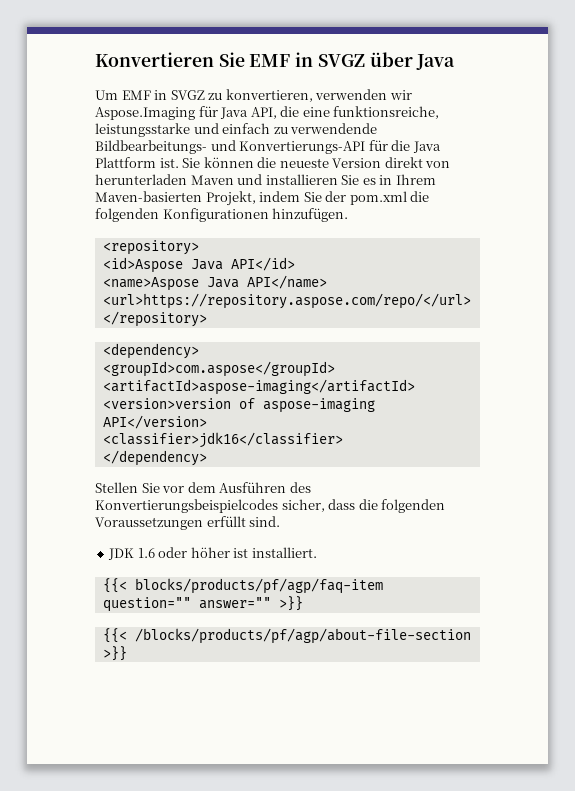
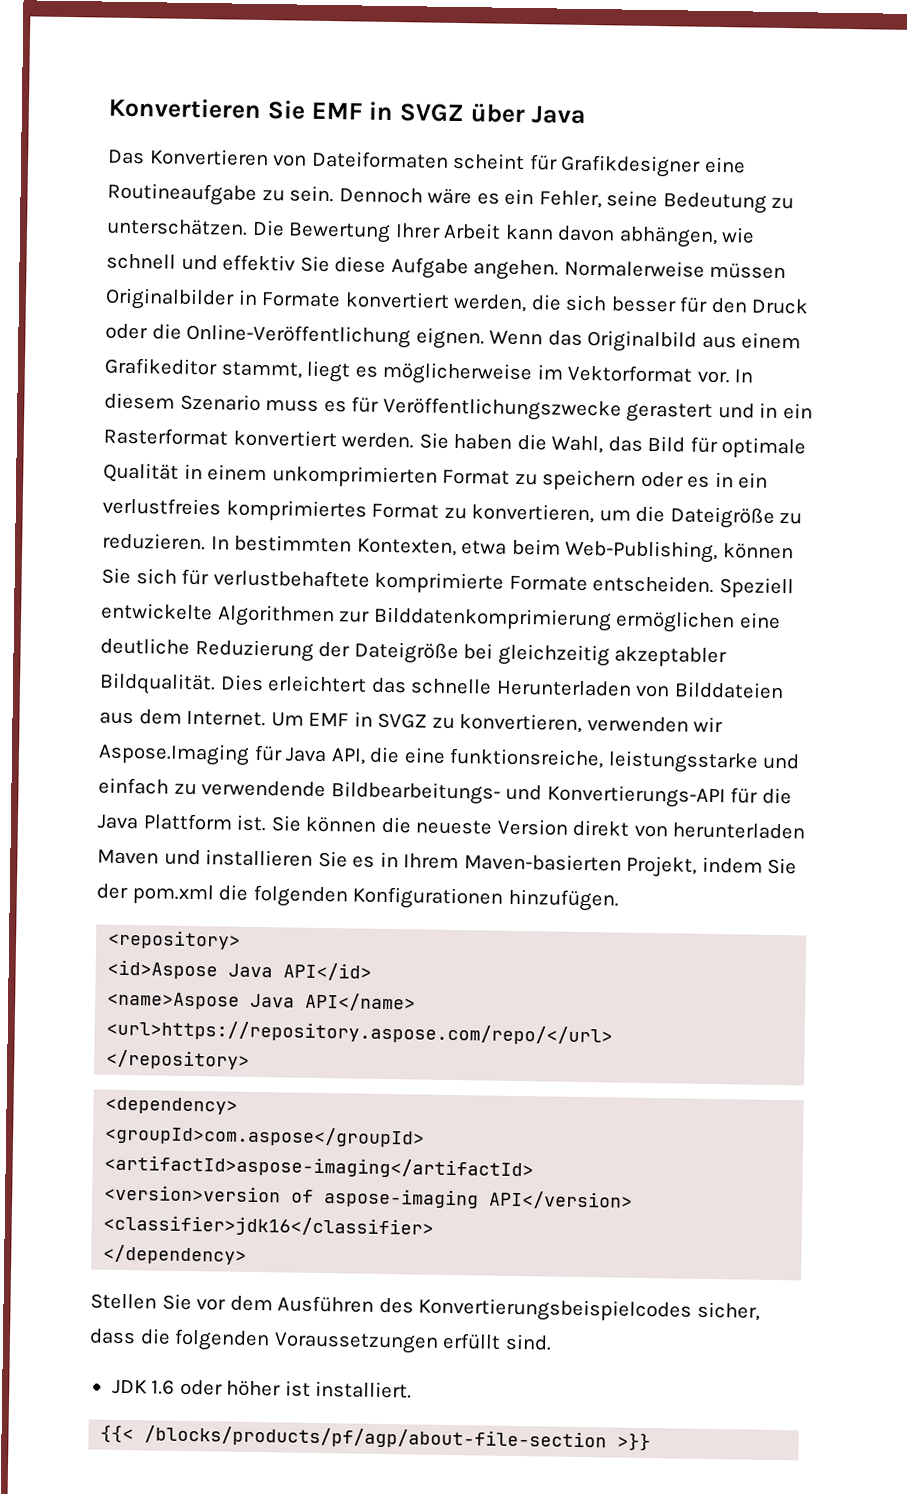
+ Das Konvertieren von Dateiformaten scheint für Grafikdesigner eine Routineaufgabe zu sein. Dennoch wäre es ein Fehler, seine Bedeutung zu unterschätzen. Die Bewertung Ihrer Arbeit kann davon abhängen, wie schnell und effektiv Sie diese Aufgabe angehen. Normalerweise müssen Originalbilder in Formate konvertiert werden, die sich besser für den Druck oder die Online-Veröffentlichung eignen. Wenn das Originalbild aus einem Grafikeditor stammt, liegt es möglicherweise im Vektorformat vor. In diesem Szenario muss es für Veröffentlichungszwecke gerastert und in ein Rasterformat konvertiert werden. Sie haben die Wahl, das Bild für optimale Qualität in einem unkomprimierten Format zu speichern oder es in ein verlustfreies komprimiertes Format zu konvertieren, um die Dateigröße zu reduzieren. In bestimmten Kontexten, etwa beim Web-Publishing, können Sie sich für verlustbehaftete komprimierte Formate entscheiden. Speziell entwickelte Algorithmen zur Bilddatenkomprimierung ermöglichen eine deutliche Reduzierung der Dateigröße bei gleichzeitig akzeptabler Bildqualität. Dies erleichtert das schnelle Herunterladen von Bilddateien aus dem Internet.
- {{< blocks/products/pf/agp/faq-item question="" answer="" >}}

